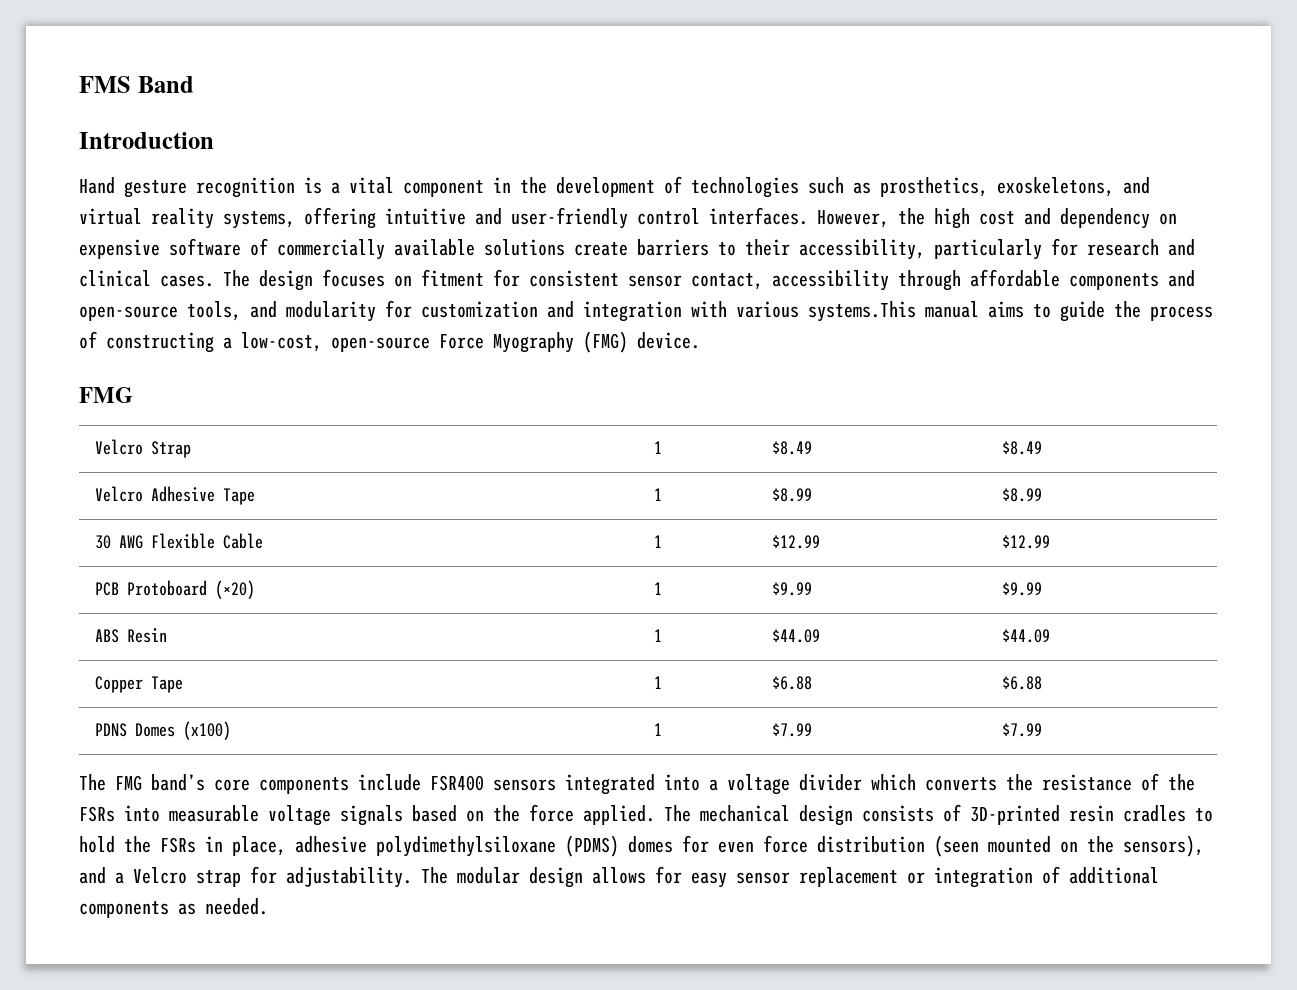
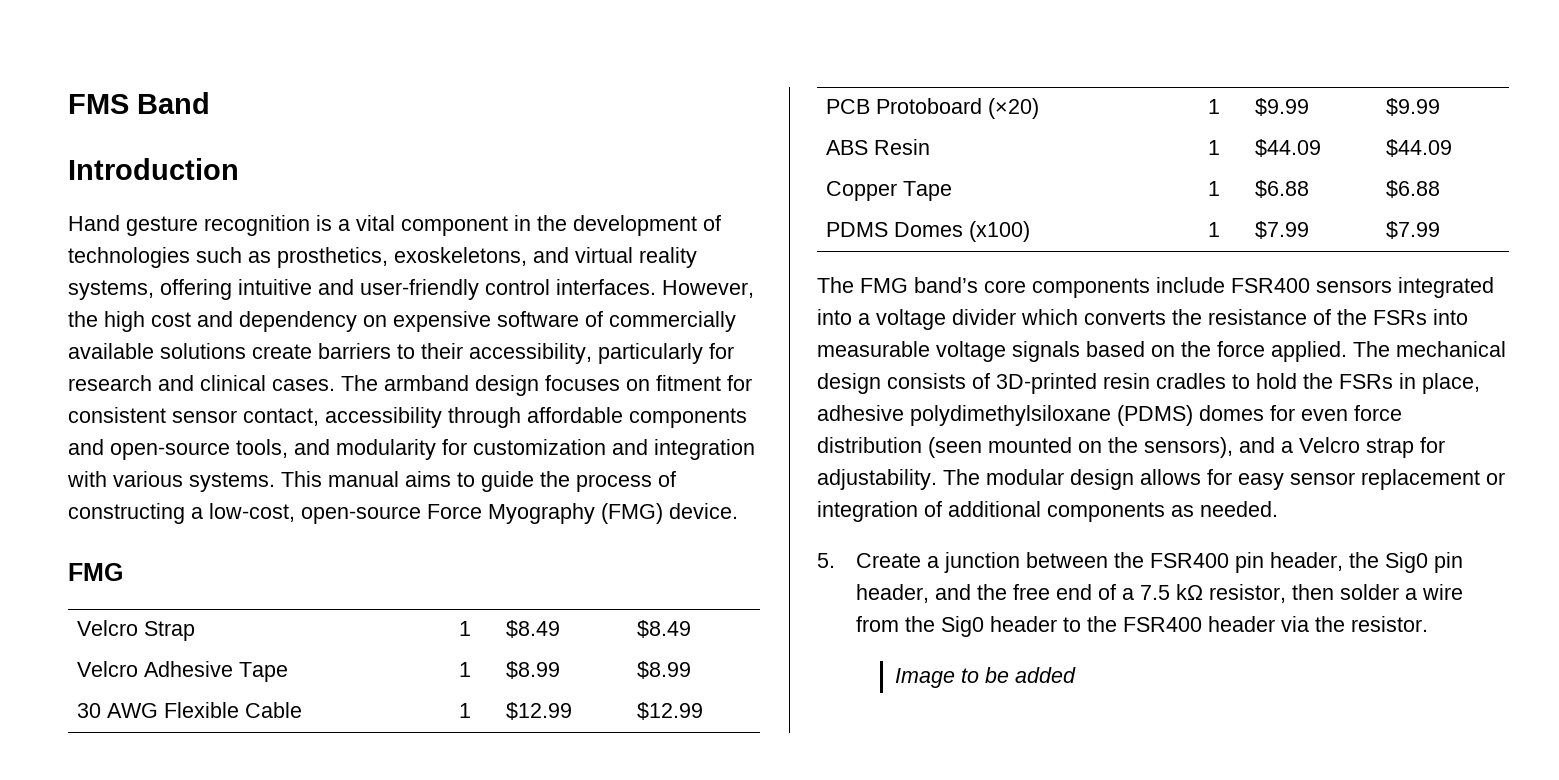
- The design focuses on fitment for consistent sensor contact, accessibility through affordable components and open-source tools, and modularity for customization and integration with various systems.This manual aims to guide the process of constructing a low-cost, open-source Force Myography (FMG) device.
+ The armband design focuses on fitment for consistent sensor contact, accessibility through affordable components and open-source tools, and modularity for customization and integration with various systems. This manual aims to guide the process of constructing a low-cost, open-source Force Myography (FMG) device.
- PDNS Domes (x100) | 1 | $7.99 | $7.99
+ PDMS Domes (x100) | 1 | $7.99 | $7.99
+ 5. Create a junction between the FSR400 pin header, the Sig0 pin header, and the free end of a 7.5 kΩ resistor, then solder a wire from the Sig0 header to the FSR400 header via the resistor.
+ Image to be added

